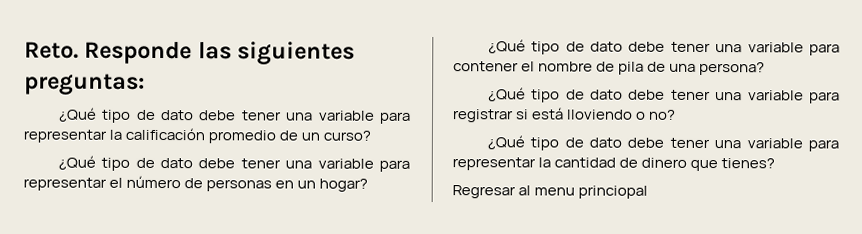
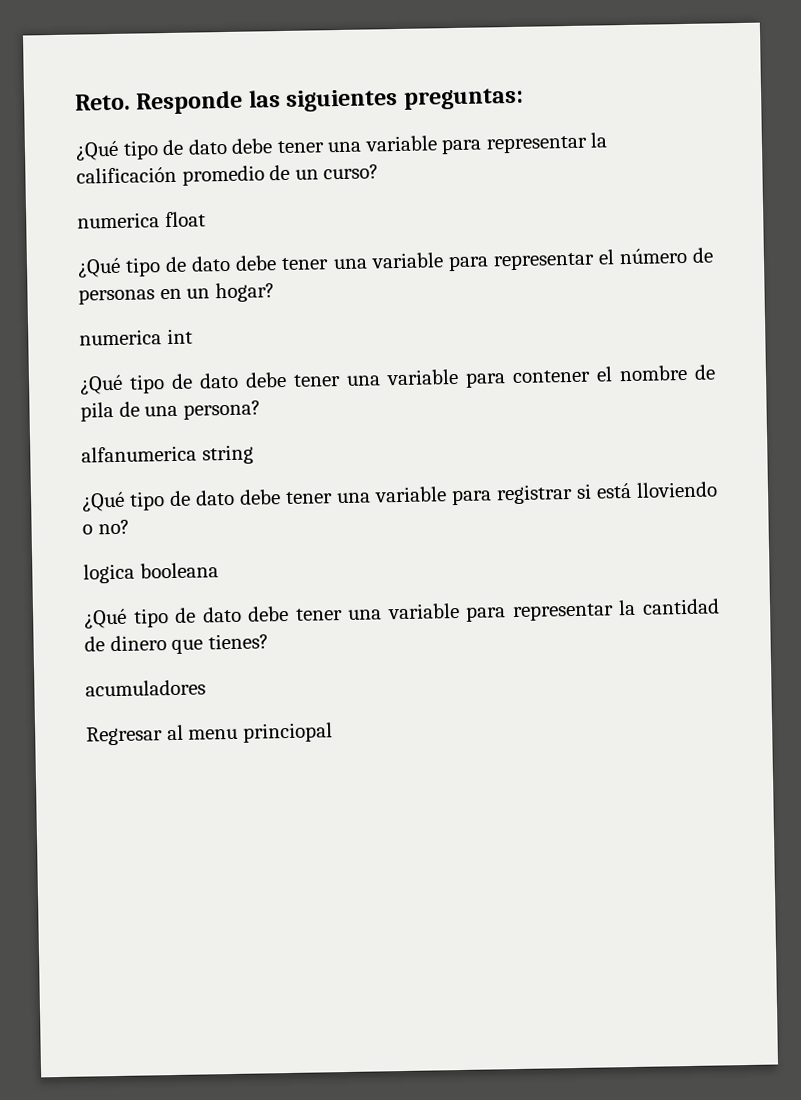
+ numerica float
+ numerica int
+ alfanumerica string
+ logica booleana
+ acumuladores

